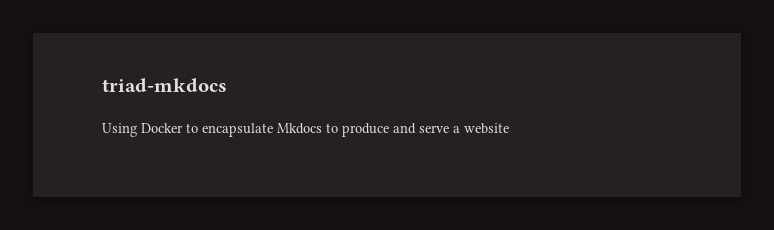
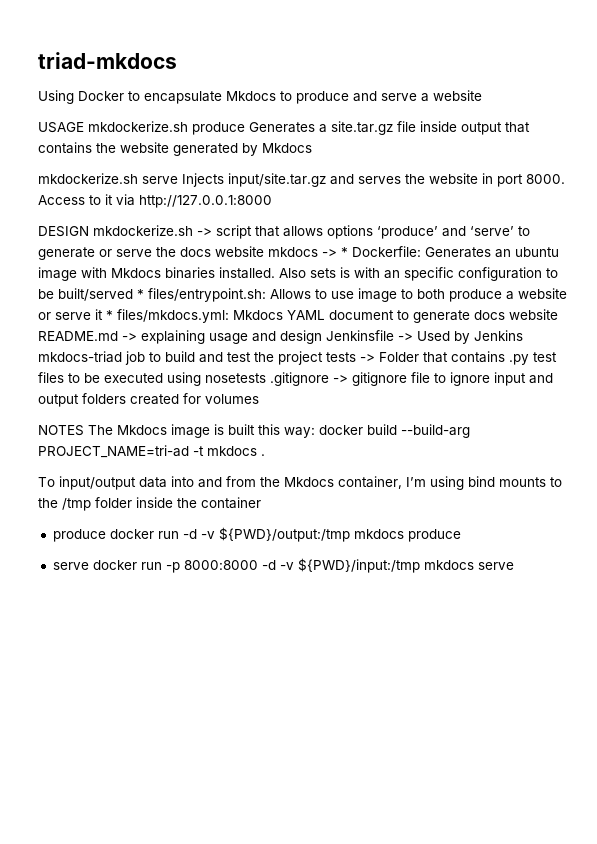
+ USAGE mkdockerize.sh produce Generates a site.tar.gz file inside output that contains the website generated by Mkdocs
+ mkdockerize.sh serve Injects input/site.tar.gz and serves the website in port 8000. Access to it via http://127.0.0.1:8000
+ DESIGN mkdockerize.sh -> script that allows options ‘produce’ and ‘serve’ to generate or serve the docs website mkdocs -> * Dockerfile: Generates an ubuntu image with Mkdocs binaries installed. Also sets is with an specific configuration to be built/served * files/entrypoint.sh: Allows to use image to both produce a website or serve it * files/mkdocs.yml: Mkdocs YAML document to generate docs website README.md -> explaining usage and design Jenkinsfile -> Used by Jenkins mkdocs-triad job to build and test the project tests -> Folder that contains .py test files to be executed using nosetests .gitignore -> gitignore file to ignore input and output folders created for volumes
+ NOTES The Mkdocs image is built this way: docker build --build-arg PROJECT_NAME=tri-ad -t mkdocs .
+ To input/output data into and from the Mkdocs container, I’m using bind mounts to the /tmp folder inside the container
+ produce docker run -d -v ${PWD}/output:/tmp mkdocs produce
+ serve docker run -p 8000:8000 -d -v ${PWD}/input:/tmp mkdocs serve

